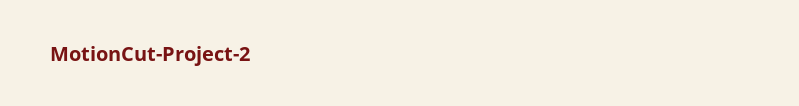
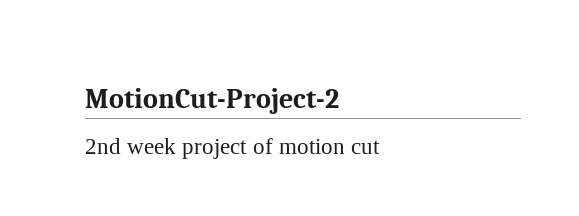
+ 2nd week project of motion cut

